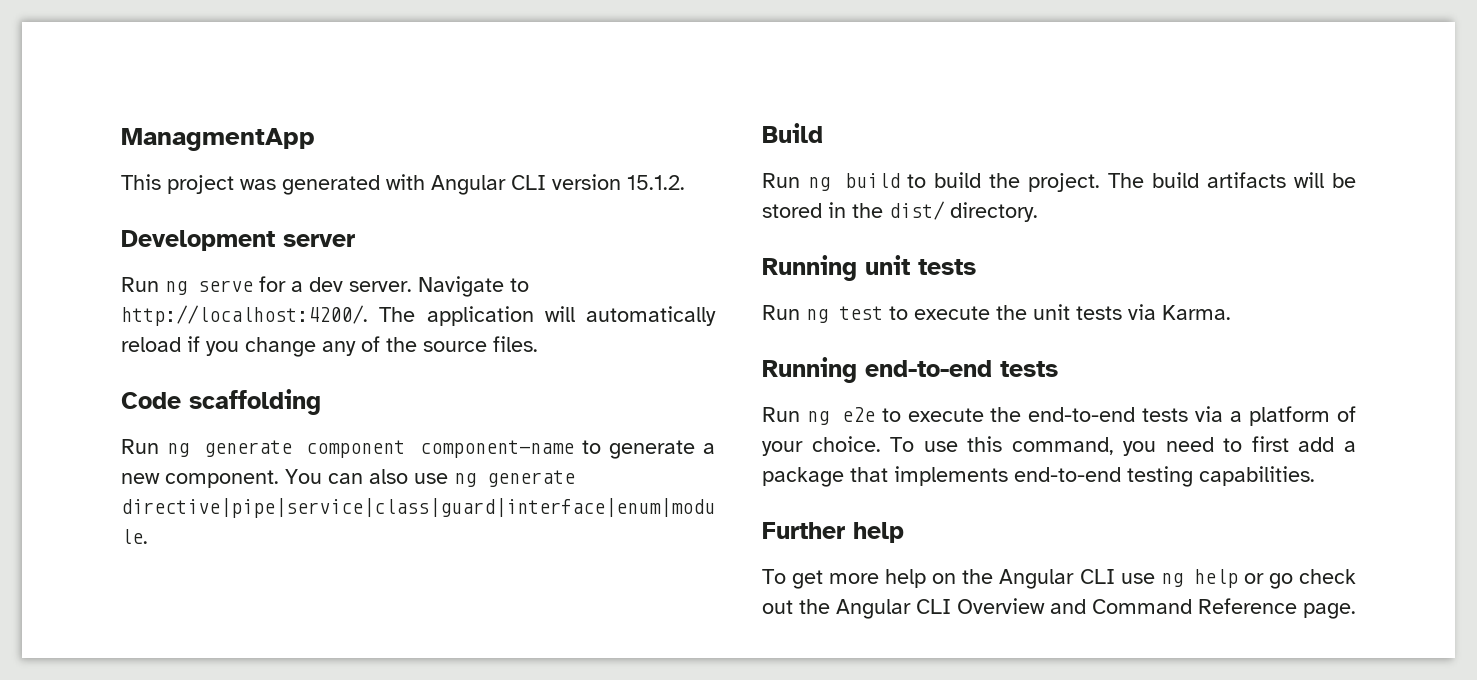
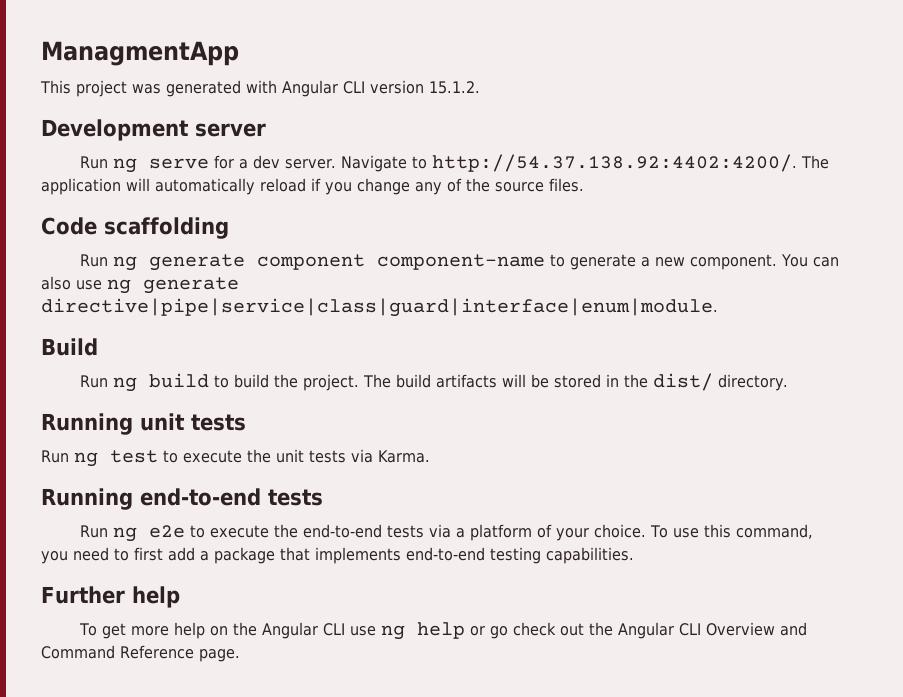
- Navigate to http://localhost:4200/. The application will automatically reload if you change any of the source files.
+ Navigate to http://54.37.138.92:4402:4200/. The application will automatically reload if you change any of the source files.

